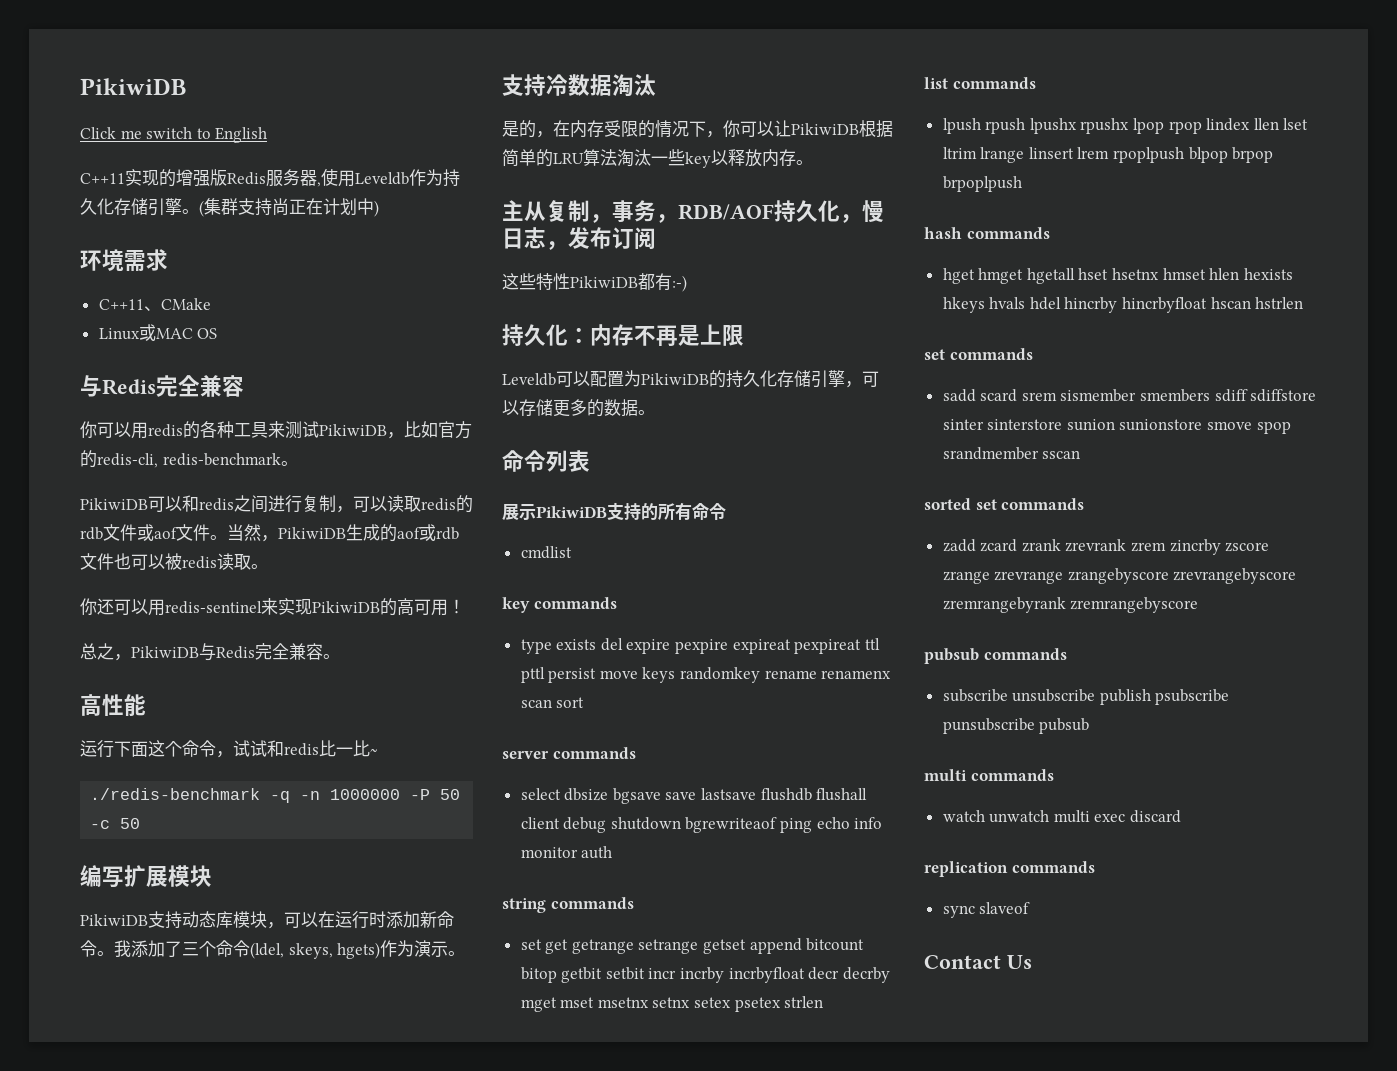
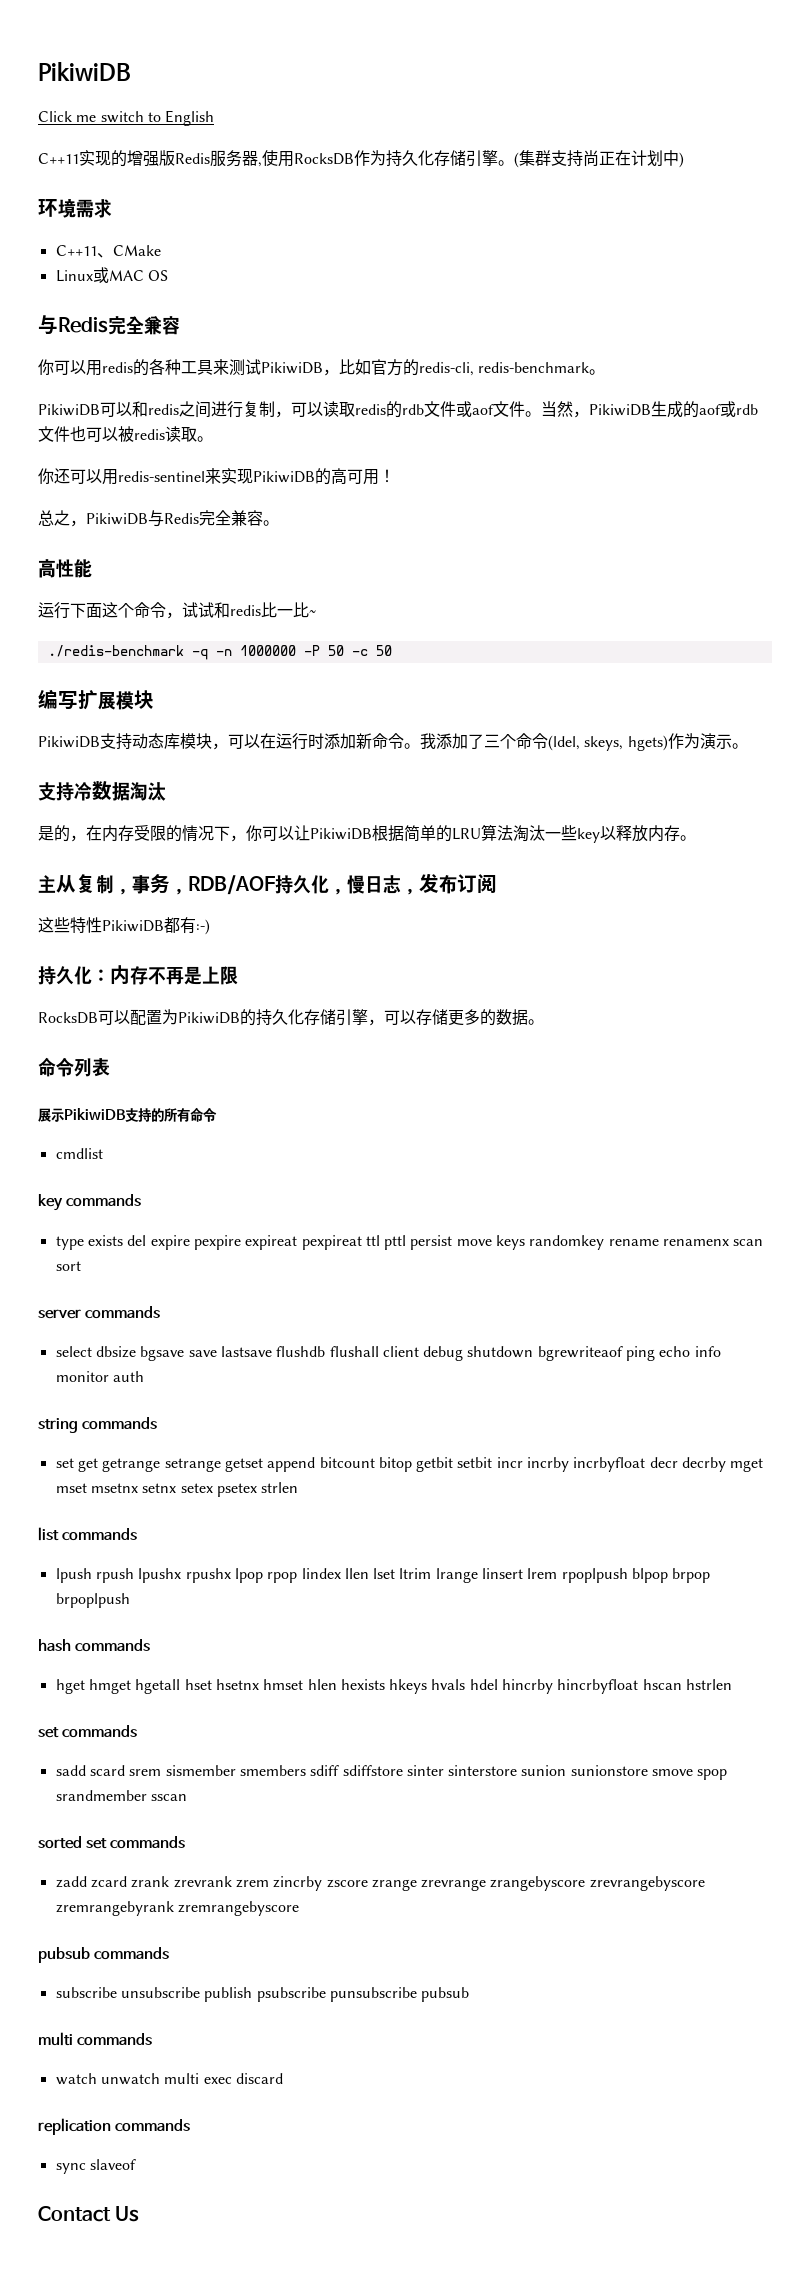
- C++11实现的增强版Redis服务器,使用Leveldb作为持久化存储引擎。
+ C++11实现的增强版Redis服务器,使用RocksDB作为持久化存储引擎。
- Leveldb可以配置为PikiwiDB的持久化存储引擎，可以存储更多的数据。
+ RocksDB可以配置为PikiwiDB的持久化存储引擎，可以存储更多的数据。

